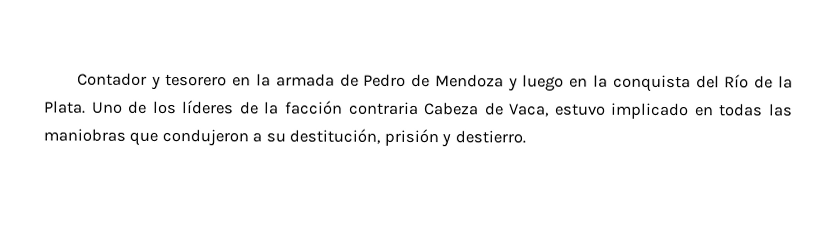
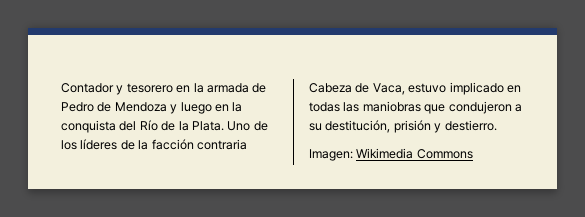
+ Imagen: Wikimedia Commons

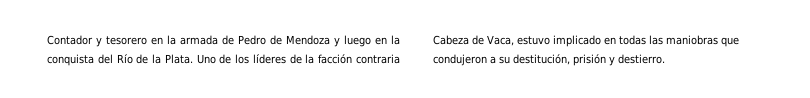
- Imagen: Wikimedia Commons

